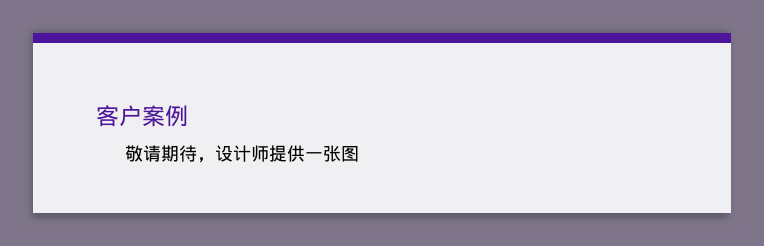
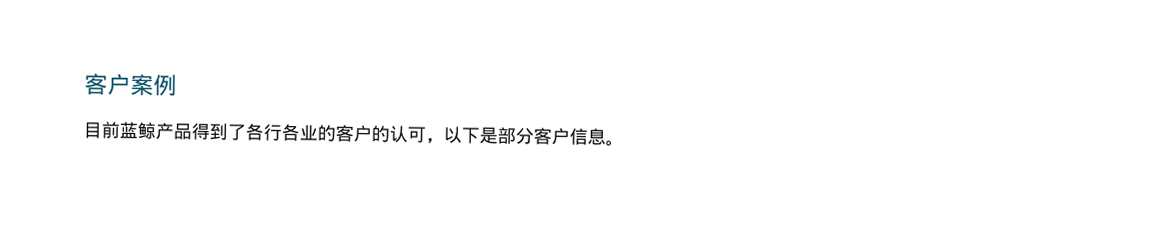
- 敬请期待，设计师提供一张图
+ 目前蓝鲸产品得到了各行各业的客户的认可，以下是部分客户信息。

